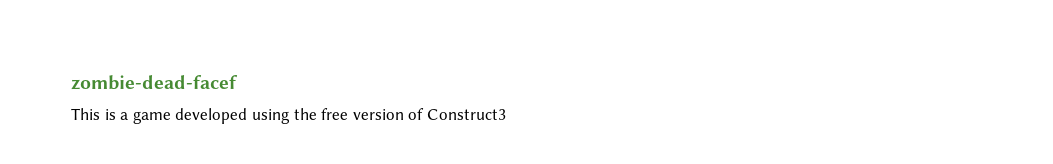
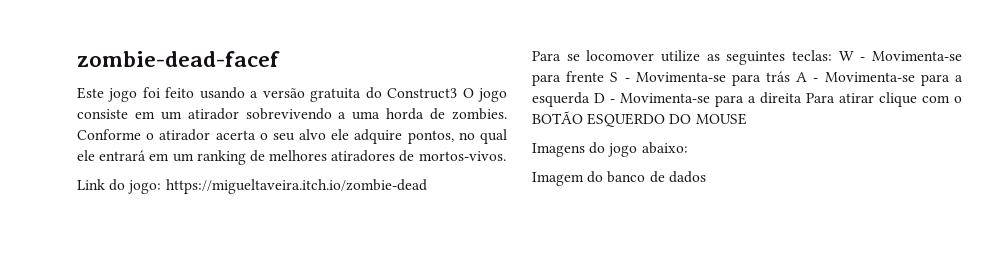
- This is a game developed using the free version of Construct3
+ Este jogo foi feito usando a versão gratuita do Construct3 O jogo consiste em um atirador sobrevivendo a uma horda de zombies. Conforme o atirador acerta o seu alvo ele adquire pontos, no qual ele entrará em um ranking de melhores atiradores de mortos-vivos.
+ Link do jogo: https://migueltaveira.itch.io/zombie-dead
+ Para se locomover utilize as seguintes teclas: W - Movimenta-se para frente S - Movimenta-se para trás A - Movimenta-se para a esquerda D - Movimenta-se para a direita Para atirar clique com o BOTÃO ESQUERDO DO MOUSE
+ Imagens do jogo abaixo:
+ Imagem do banco de dados

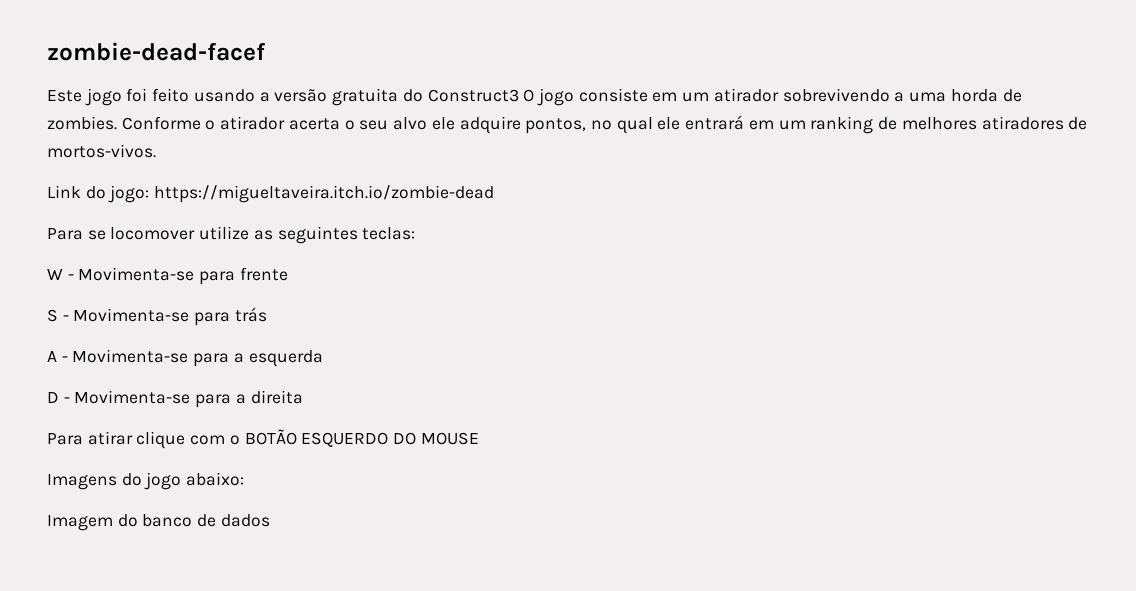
- Para se locomover utilize as seguintes teclas: W - Movimenta-se para frente S - Movimenta-se para trás A - Movimenta-se para a esquerda D - Movimenta-se para a direita Para atirar clique com o BOTÃO ESQUERDO DO MOUSE
+ Para se locomover utilize as seguintes teclas:
+ W - Movimenta-se para frente
+ S - Movimenta-se para trás
+ A - Movimenta-se para a esquerda
+ D - Movimenta-se para a direita
+ Para atirar clique com o BOTÃO ESQUERDO DO MOUSE

